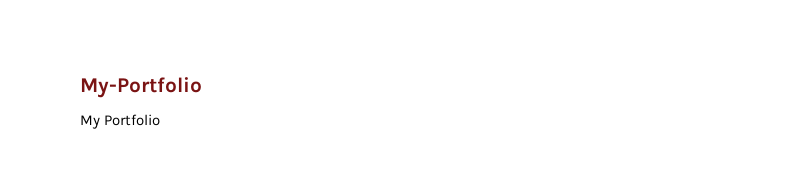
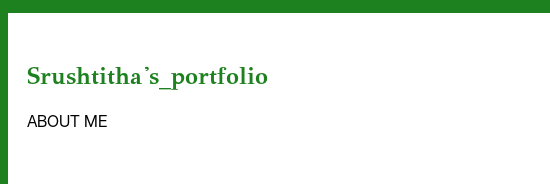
- My-Portfolio
- My Portfolio
+ Srushtitha's_portfolio
+ ABOUT ME

